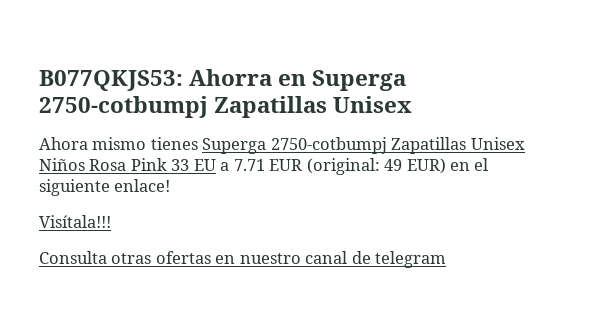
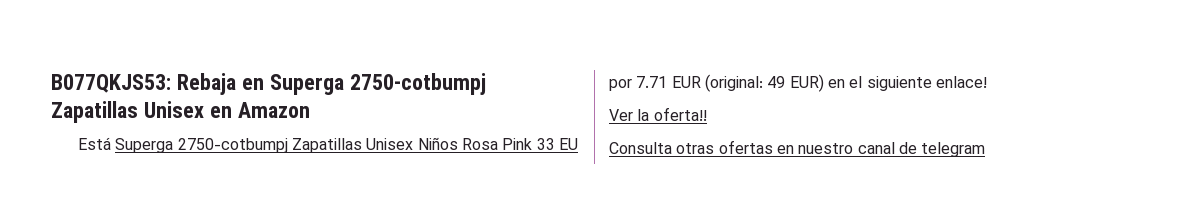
- B077QKJS53: Ahorra en Superga 2750-cotbumpj Zapatillas Unisex
- Ahora mismo tienes Superga 2750-cotbumpj Zapatillas Unisex Niños Rosa Pink 33 EU a 7.71 EUR (original: 49 EUR) en el siguiente enlace!
+ B077QKJS53: Rebaja en Superga 2750-cotbumpj Zapatillas Unisex en Amazon
+ Está Superga 2750-cotbumpj Zapatillas Unisex Niños Rosa Pink 33 EU por 7.71 EUR (original: 49 EUR) en el siguiente enlace!
- Visítala!!!
+ Ver la oferta!!

